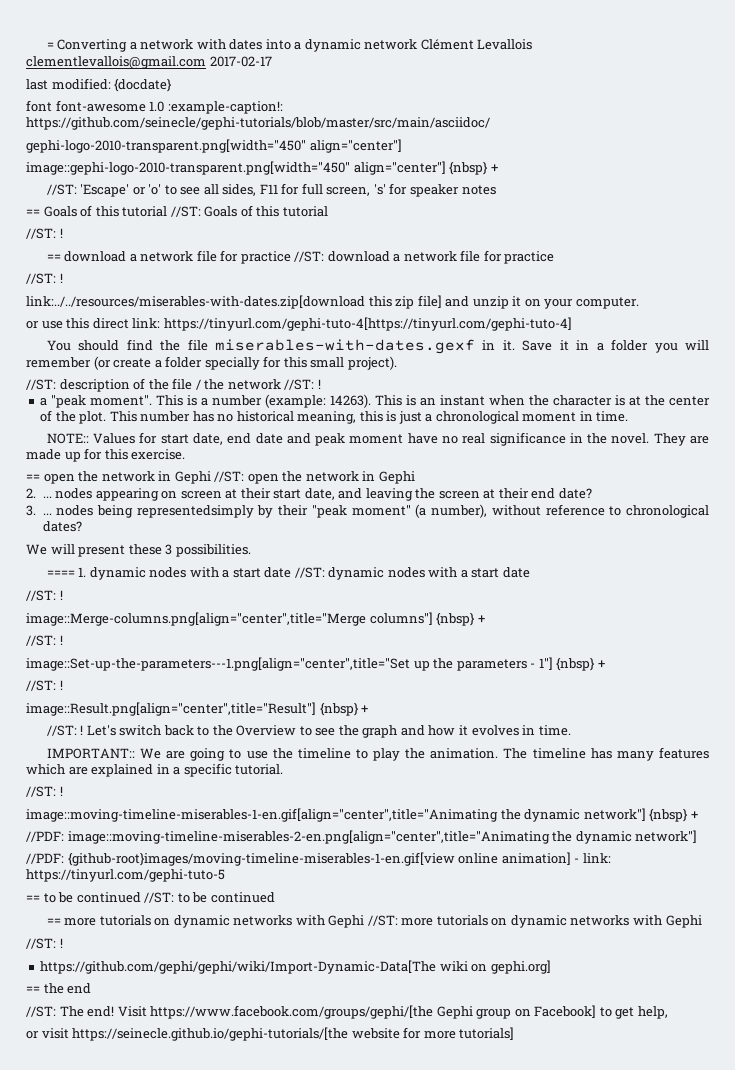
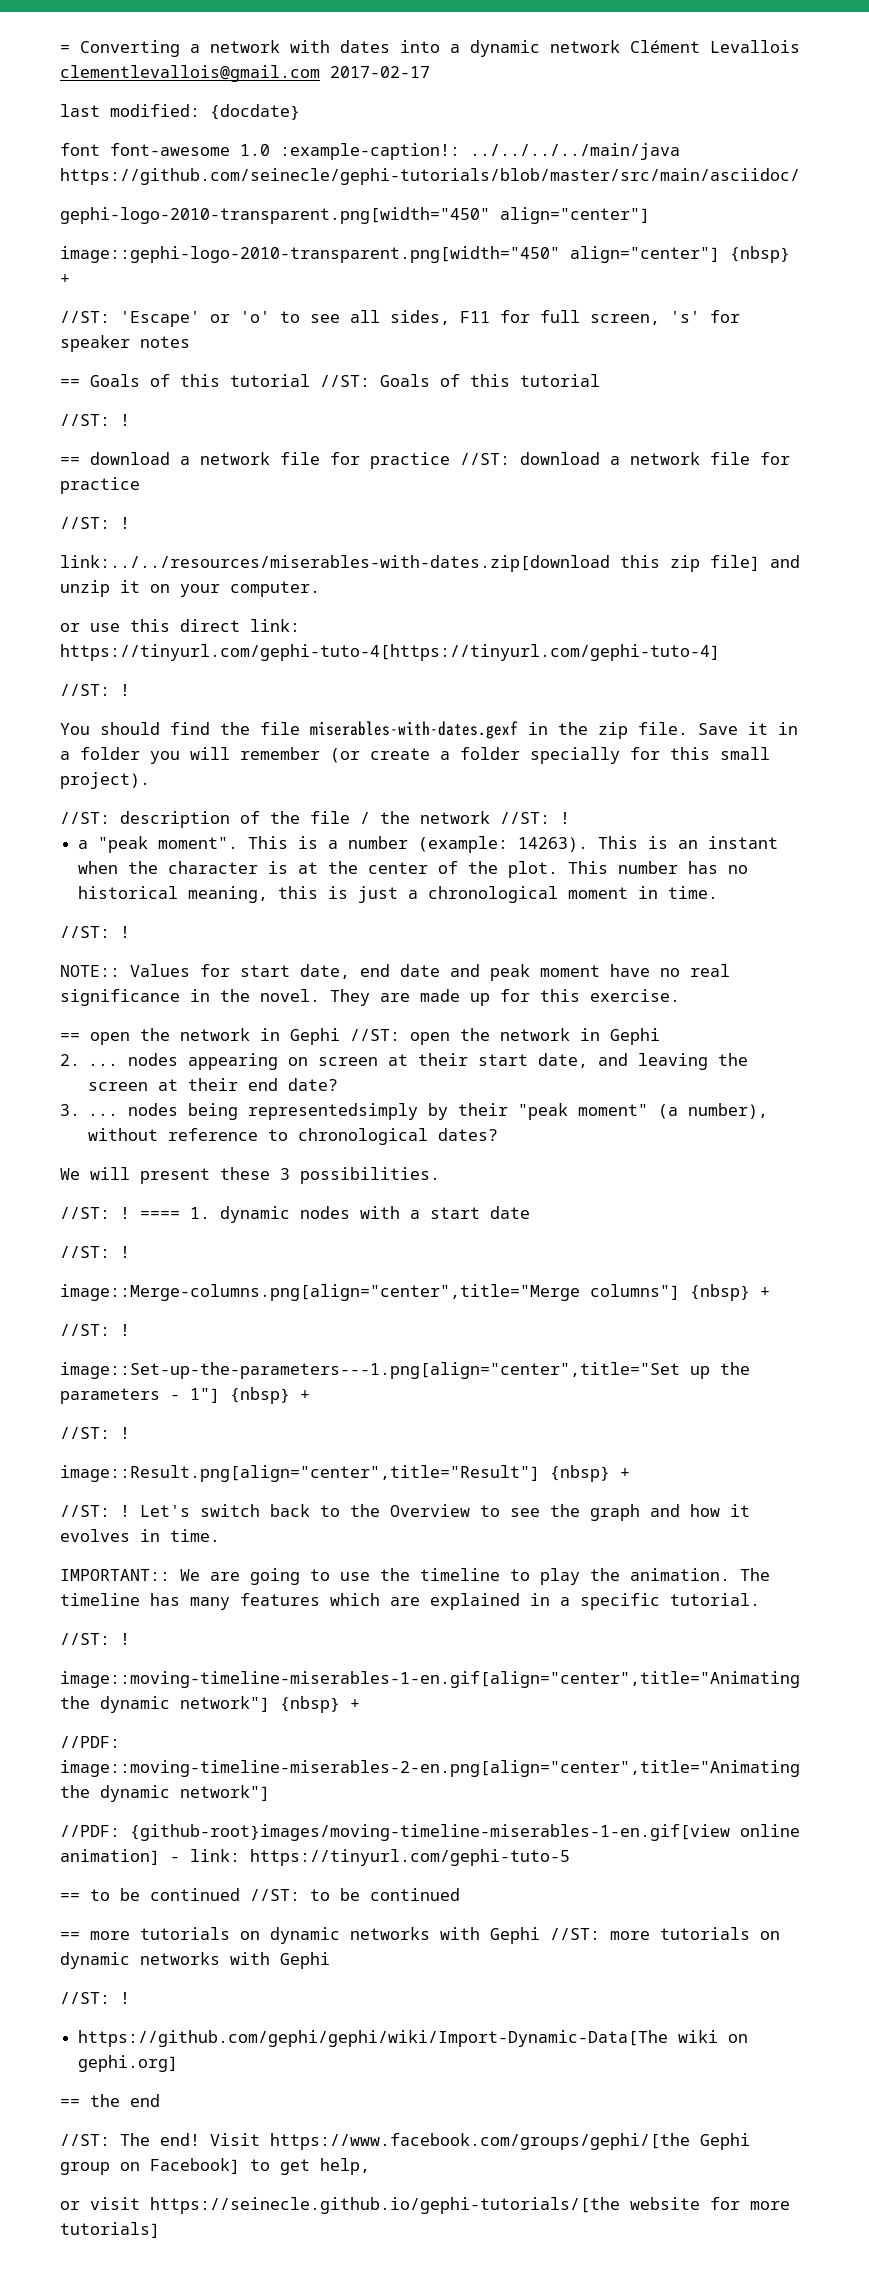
- font font-awesome 1.0 :example-caption!: https://github.com/seinecle/gephi-tutorials/blob/master/src/main/asciidoc/
+ font font-awesome 1.0 :example-caption!: ../../../../main/java https://github.com/seinecle/gephi-tutorials/blob/master/src/main/asciidoc/
  or use this direct link: https://tinyurl.com/gephi-tuto-4[https://tinyurl.com/gephi-tuto-4]
+ //ST: !
- You should find the file miserables-with-dates.gexf in it.
+ You should find the file miserables-with-dates.gexf in the zip file.
  This number has no historical meaning, this is just a chronological moment in time.
+ //ST: !
  We will present these 3 possibilities.
- ==== 1. dynamic nodes with a start date //ST: dynamic nodes with a start date
+ //ST: ! ==== 1. dynamic nodes with a start date

